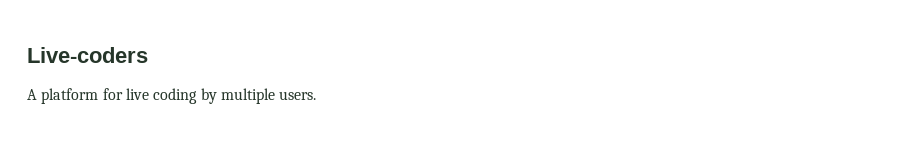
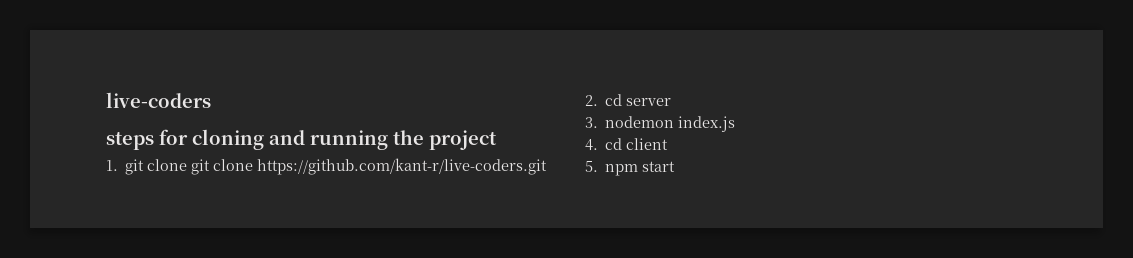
- Live-coders
- A platform for live coding by multiple users.
+ live-coders
+ steps for cloning and running the project
+ 1. git clone git clone https://github.com/kant-r/live-coders.git
+ 2. cd server
+ 3. nodemon index.js
+ 4. cd client
+ 5. npm start

